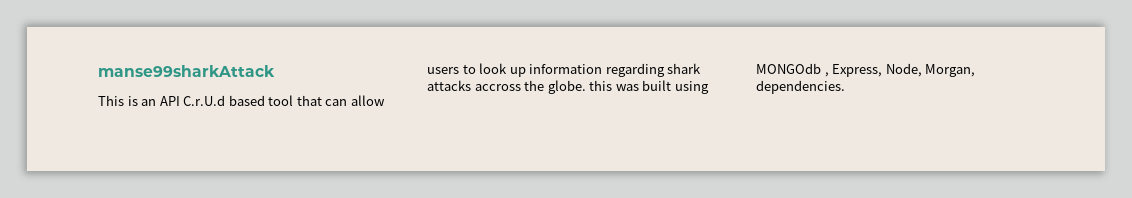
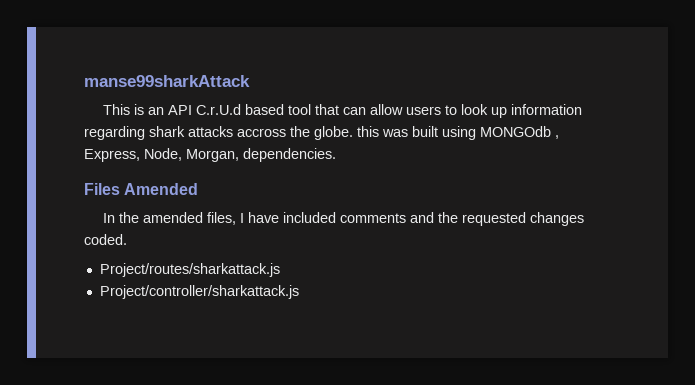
+ Files Amended
+ In the amended files, I have included comments and the requested changes coded.
+ Project/routes/sharkattack.js
+ Project/controller/sharkattack.js

